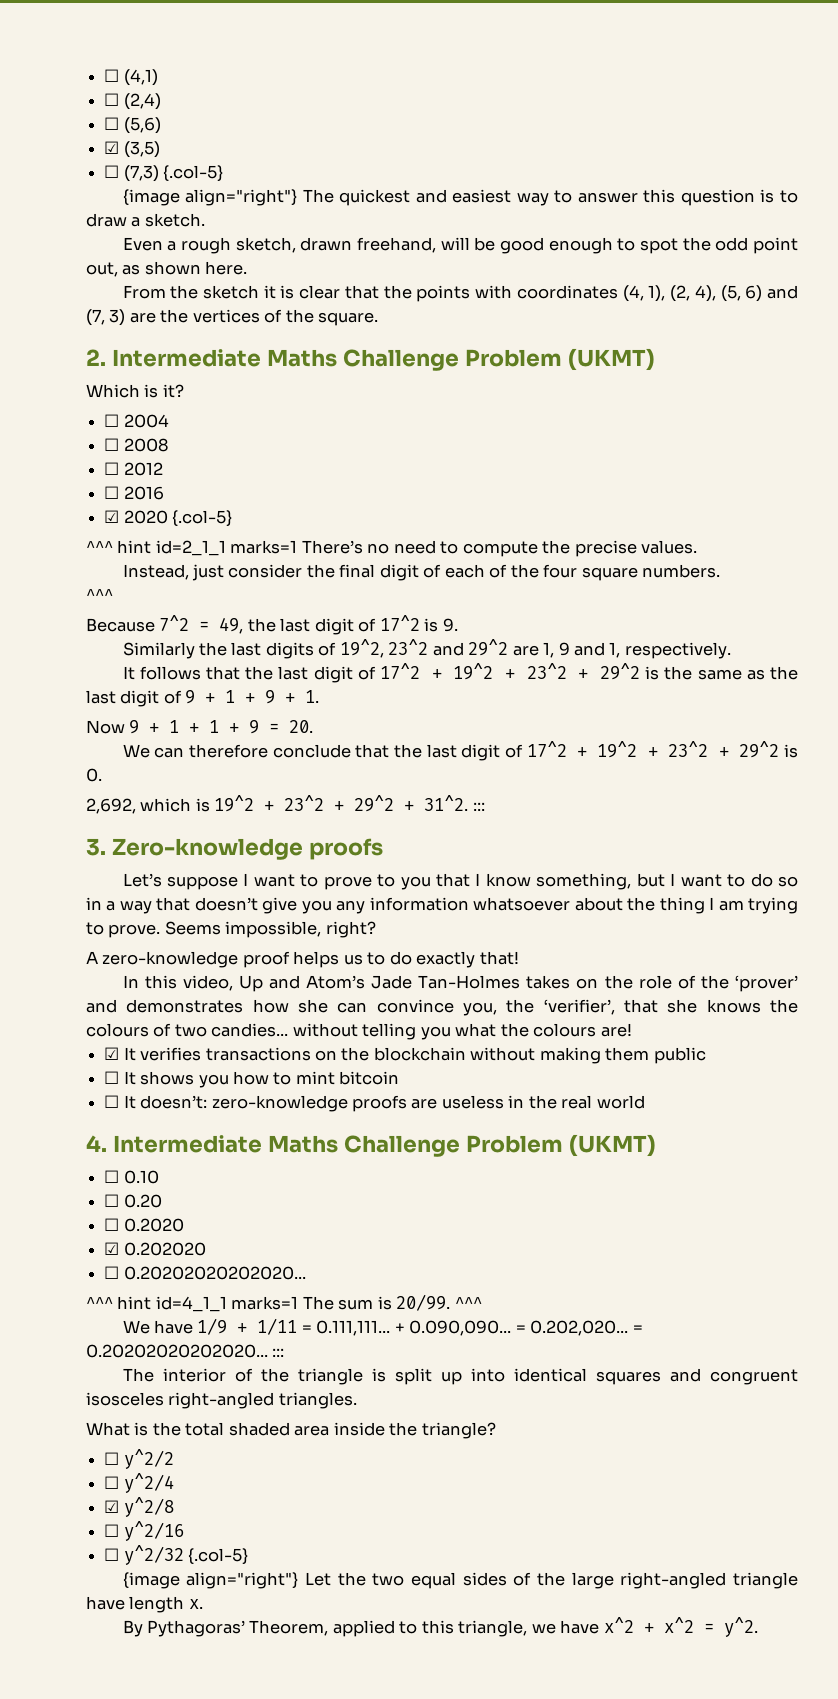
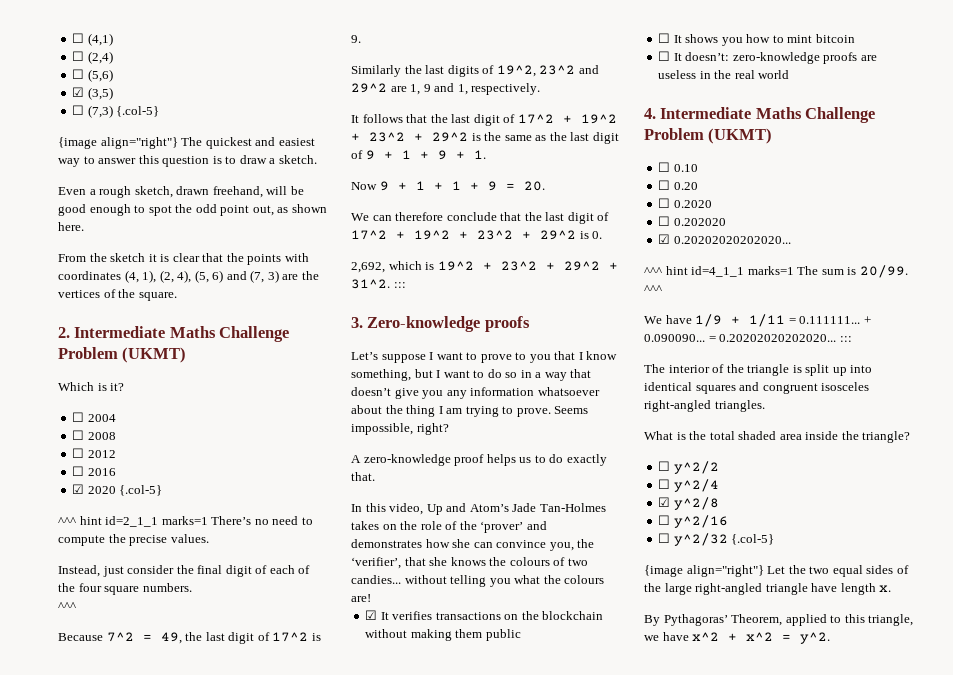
- A zero-knowledge proof helps us to do exactly that!
+ A zero-knowledge proof helps us to do exactly that.
- ☑ 0.202020
+ ☐ 0.202020
- ☐ 0.20202020202020...
+ ☑ 0.20202020202020...
- We have 1/9 + 1/11 = 0.111,111... + 0.090,090... = 0.202,020...
+ We have 1/9 + 1/11 = 0.111111... + 0.090090...

